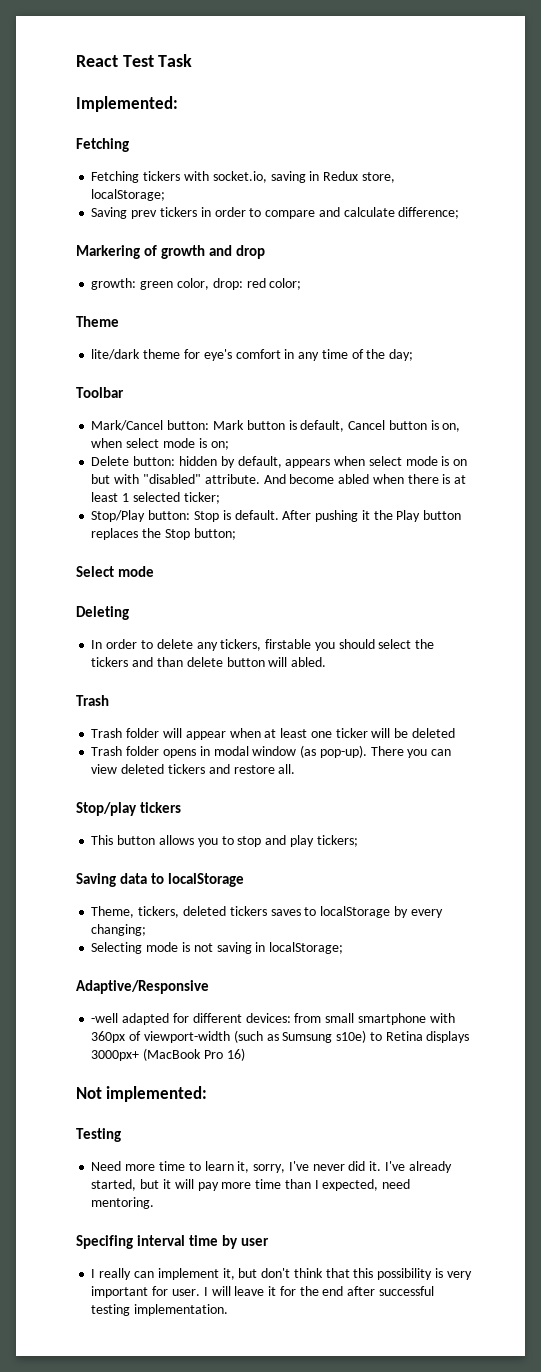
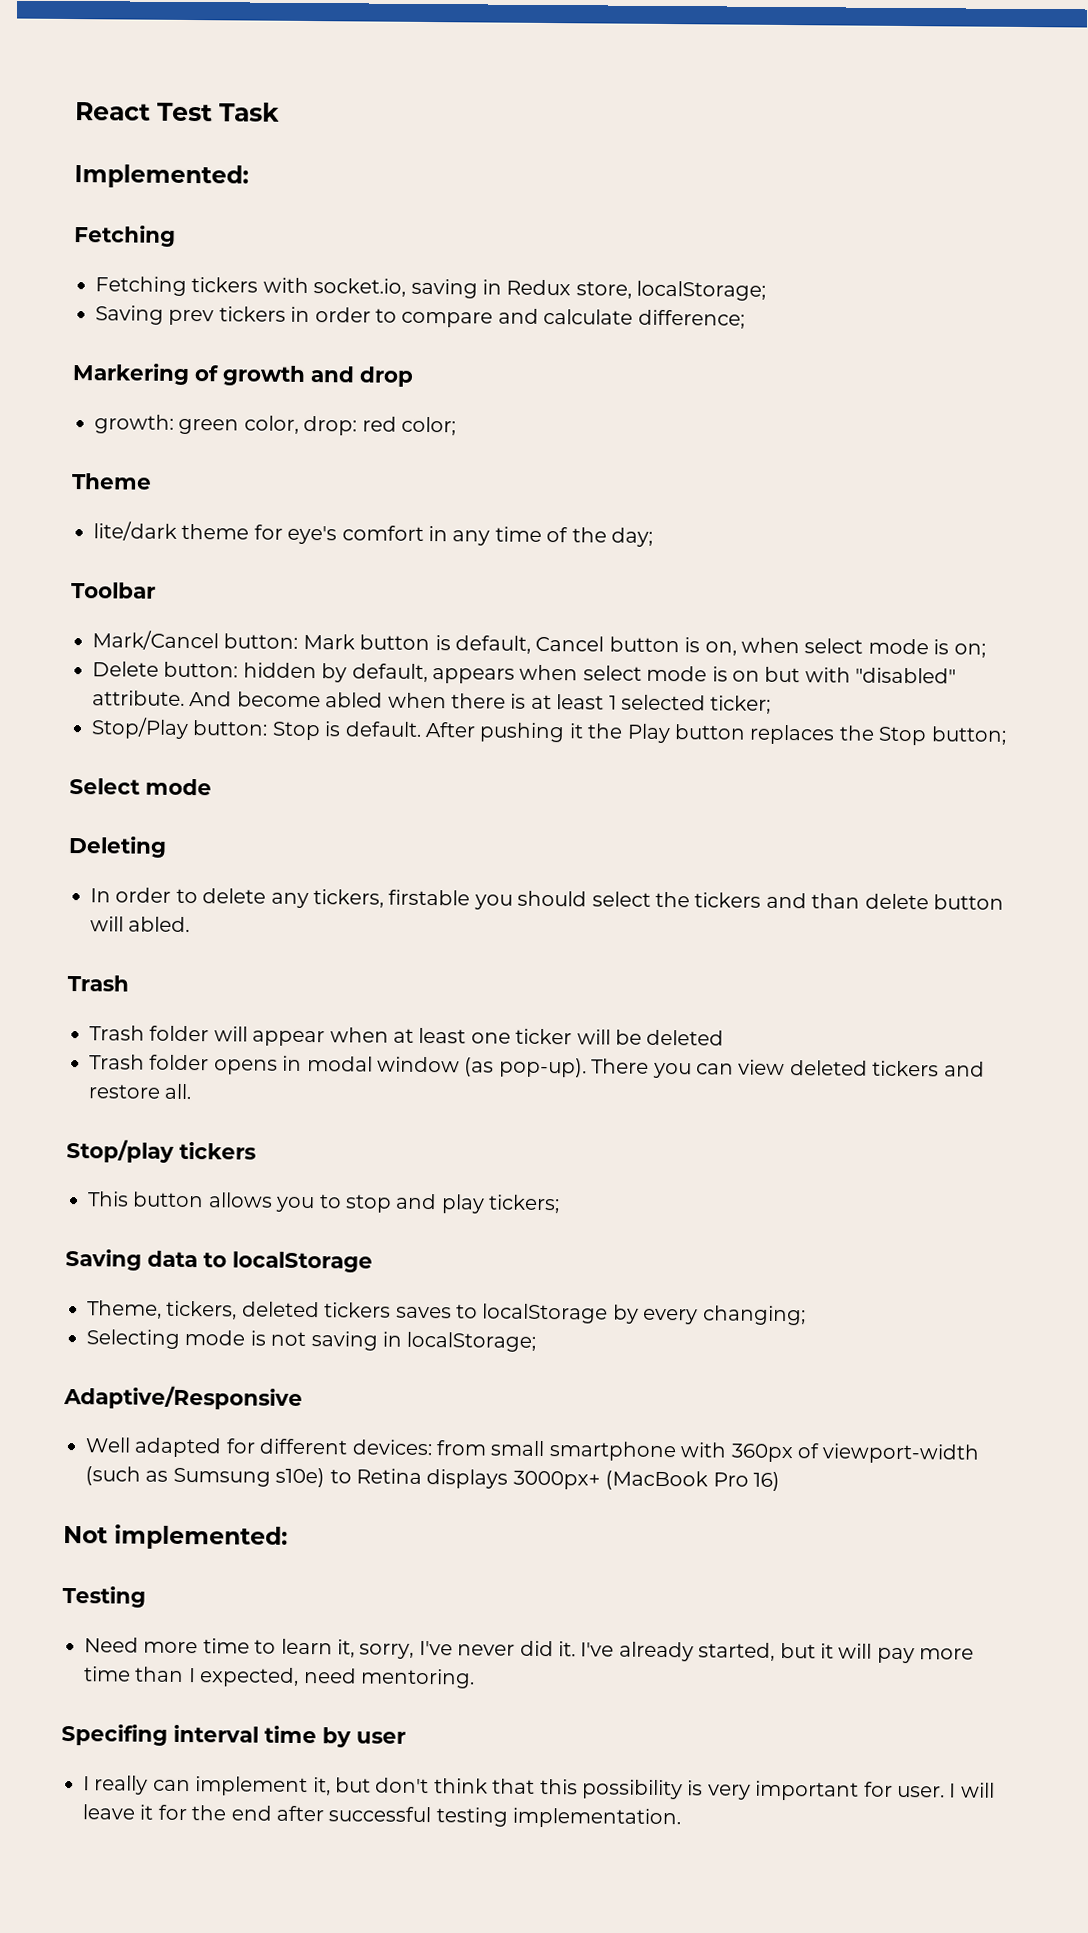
- -well adapted for different devices: from small smartphone with 360px of viewport-width (such as Sumsung s10e) to Retina displays 3000px+ (MacBook Pro 16)
+ Well adapted for different devices: from small smartphone with 360px of viewport-width (such as Sumsung s10e) to Retina displays 3000px+ (MacBook Pro 16)

